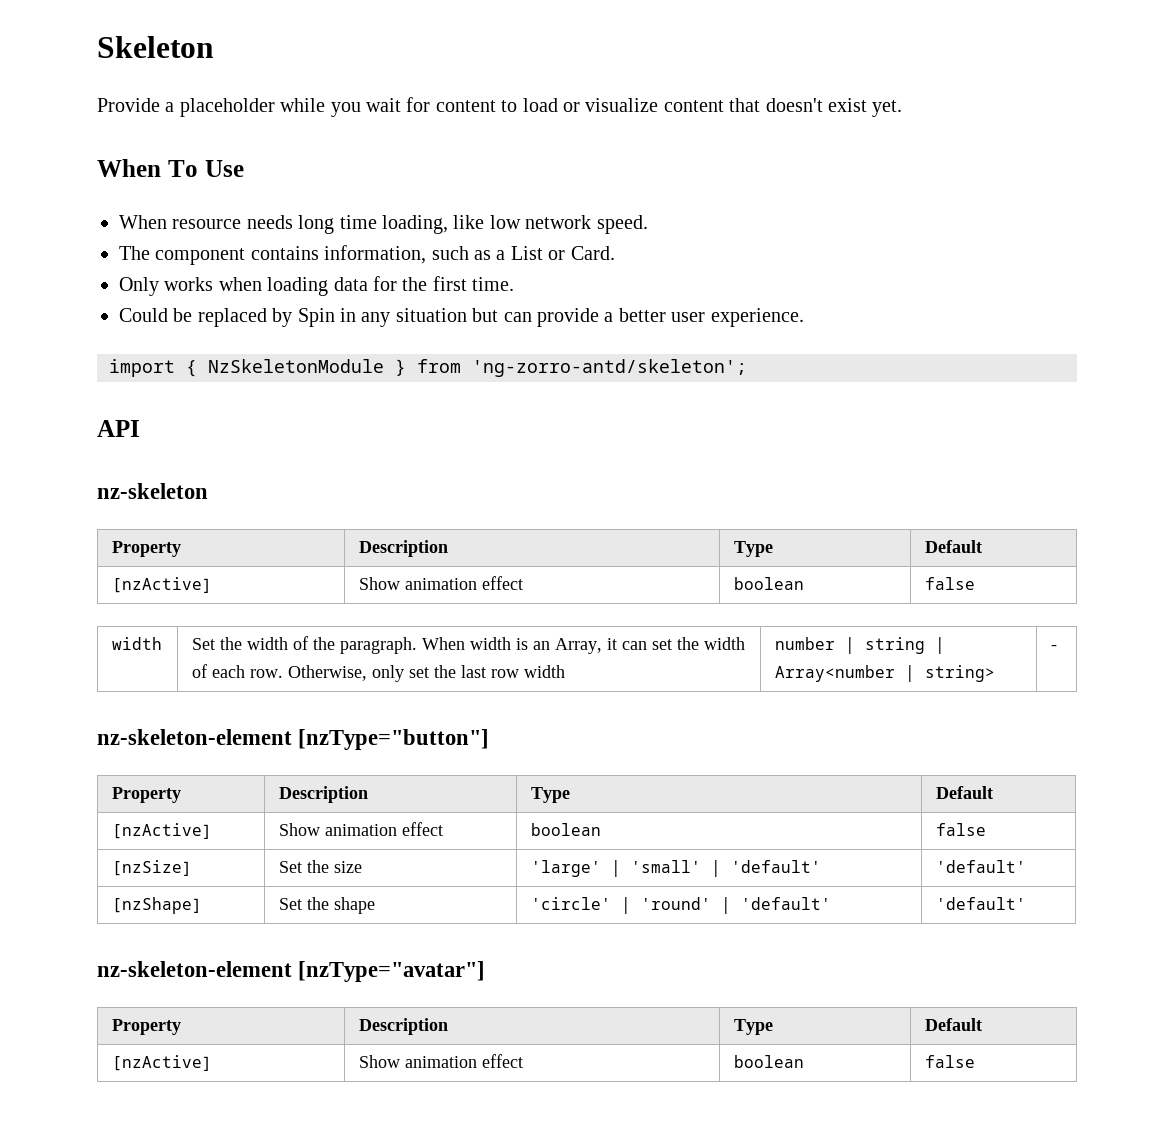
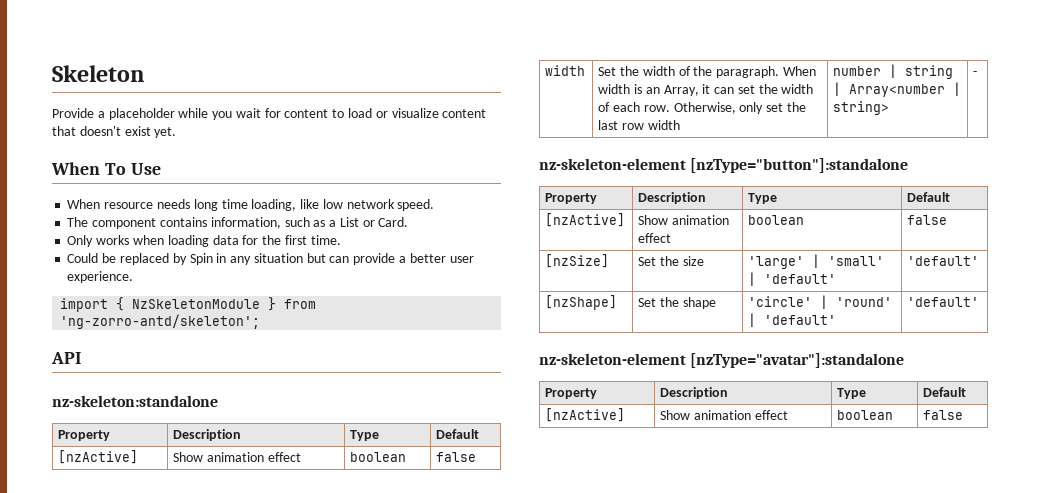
- nz-skeleton
+ nz-skeleton:standalone
- nz-skeleton-element [nzType="button"]
+ nz-skeleton-element [nzType="button"]:standalone
- nz-skeleton-element [nzType="avatar"]
+ nz-skeleton-element [nzType="avatar"]:standalone

